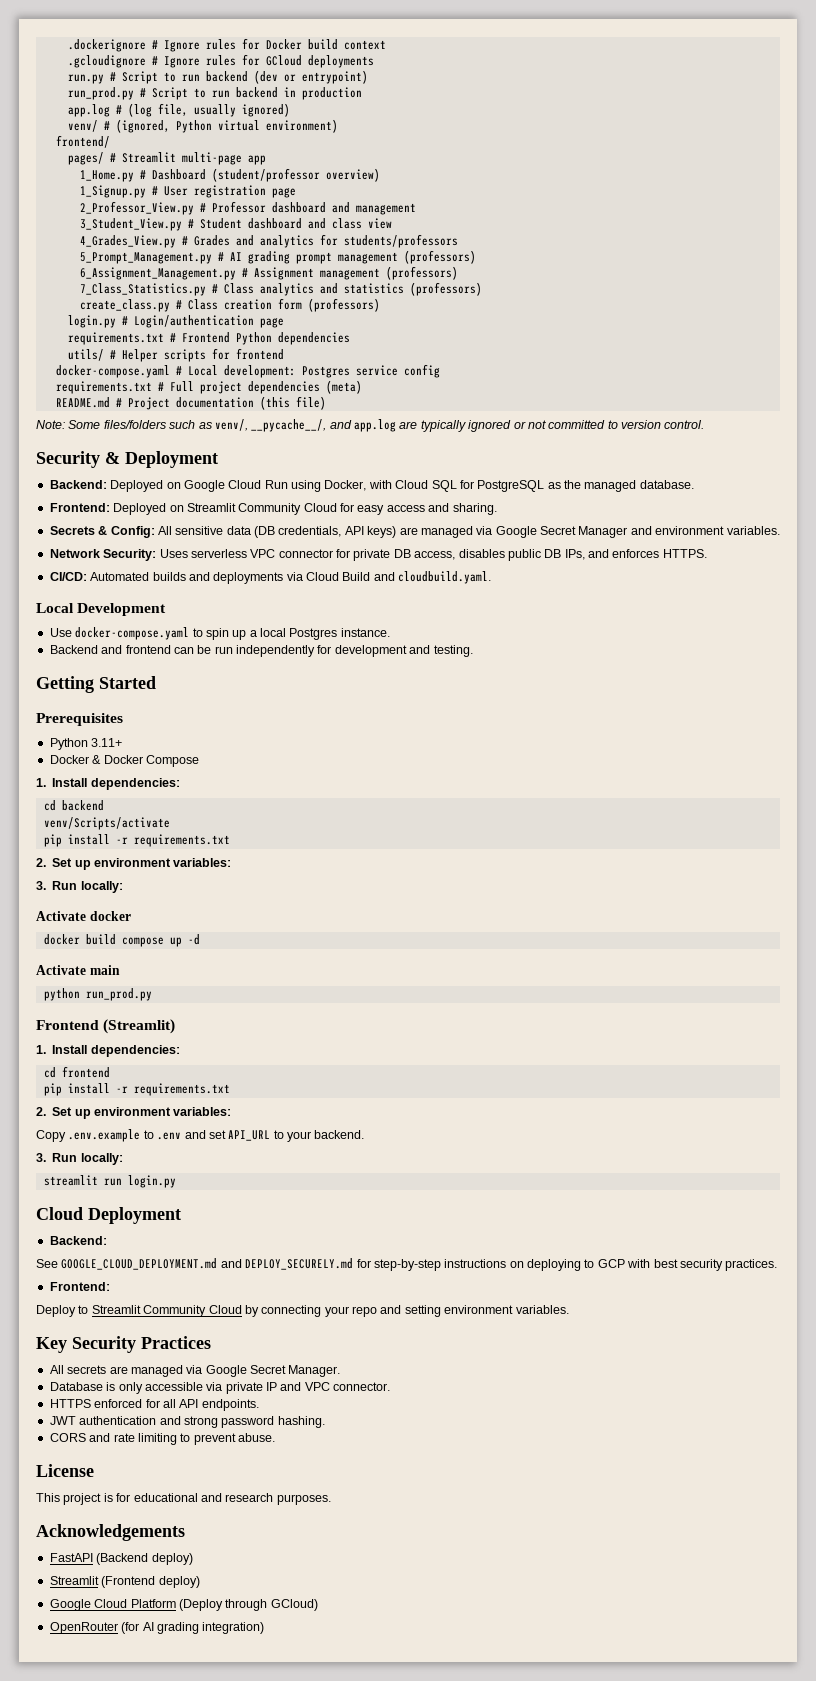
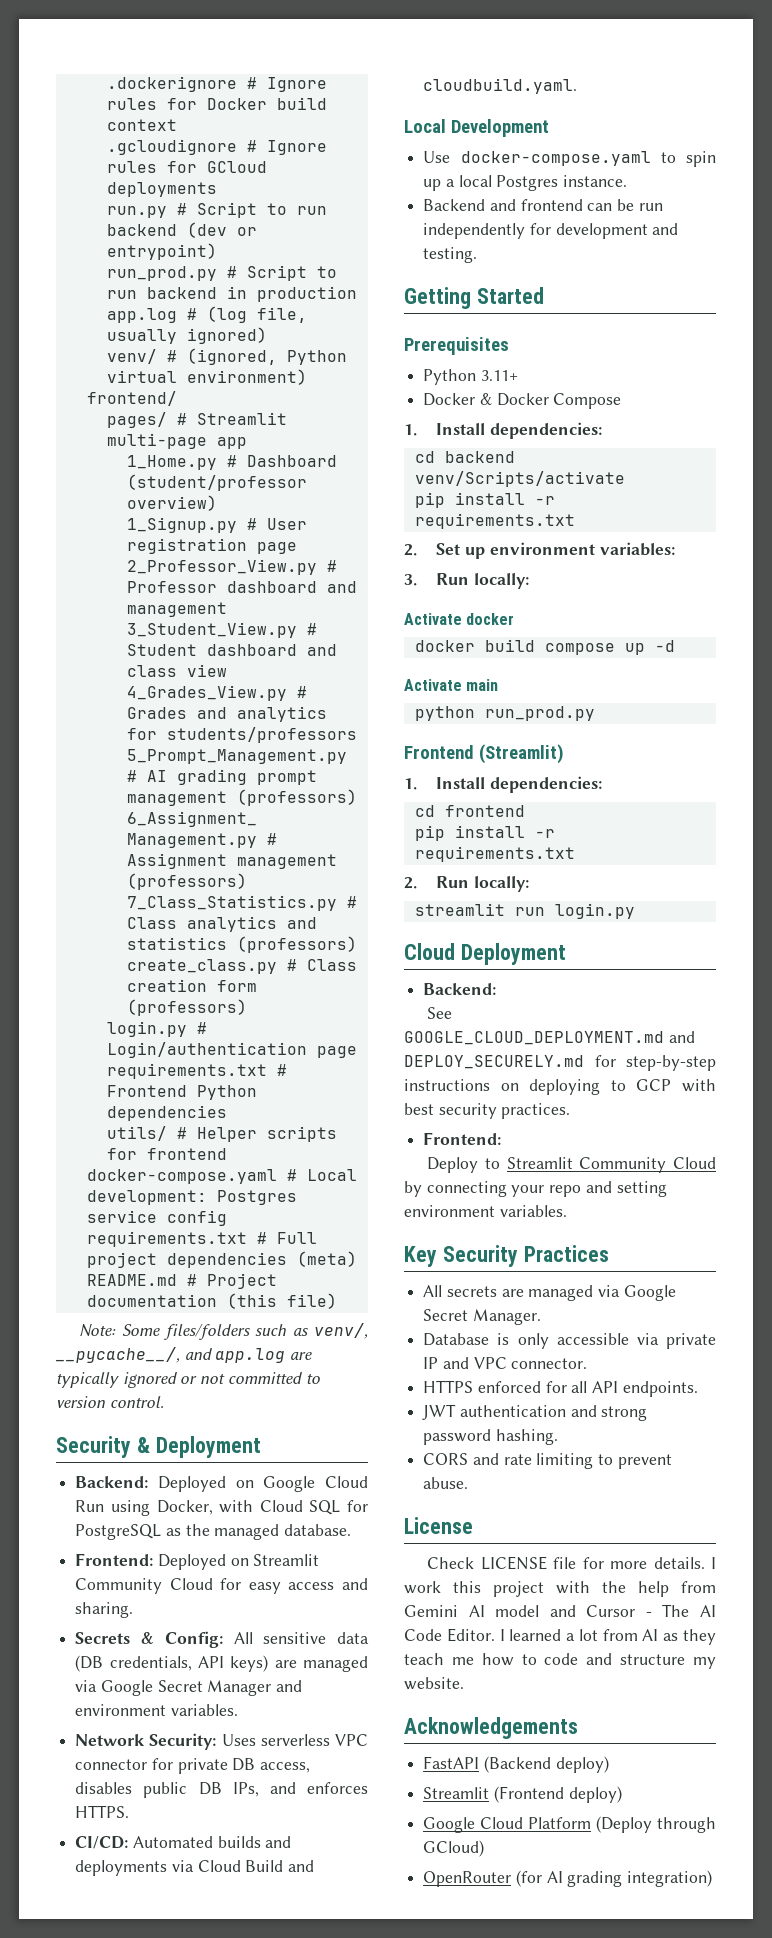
  cd frontend
  pip install -r requirements.txt
- 2. Set up environment variables:
- Copy .env.example to .env and set API_URL to your backend.
- 3. Run locally:
+ 2. Run locally:
- This project is for educational and research purposes.
+ Check LICENSE file for more details. I work this project with the help from Gemini AI model and Cursor - The AI Code Editor. I learned a lot from AI as they teach me how to code and structure my website.

